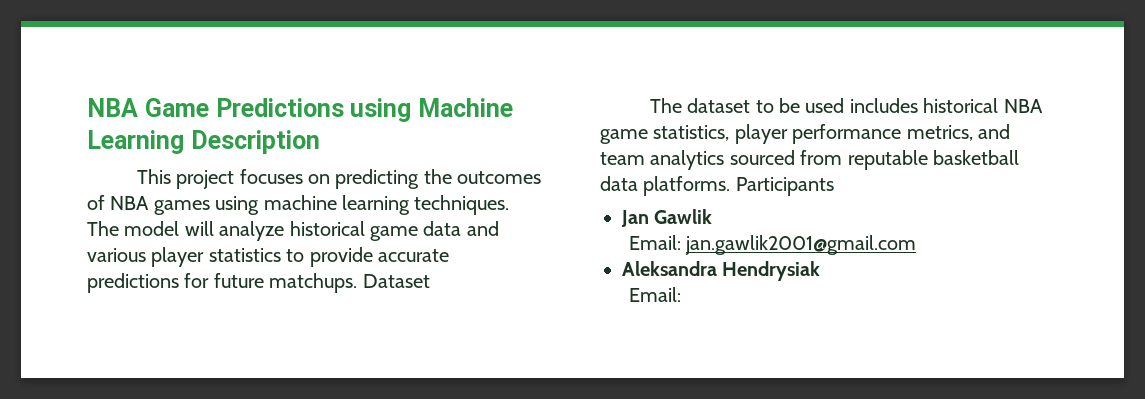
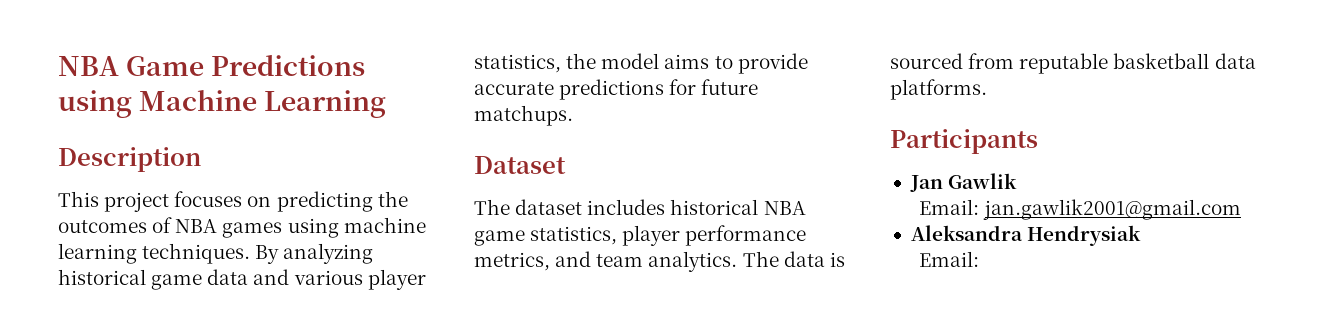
- NBA Game Predictions using Machine Learning Description
+ NBA Game Predictions using Machine Learning
+ Description
- The model will analyze historical game data and various player statistics to provide accurate predictions for future matchups. Dataset
+ By analyzing historical game data and various player statistics, the model aims to provide accurate predictions for future matchups.
+ Dataset
- The dataset to be used includes historical NBA game statistics, player performance metrics, and team analytics sourced from reputable basketball data platforms. Participants
+ The dataset includes historical NBA game statistics, player performance metrics, and team analytics. The data is sourced from reputable basketball data platforms.
+ Participants

